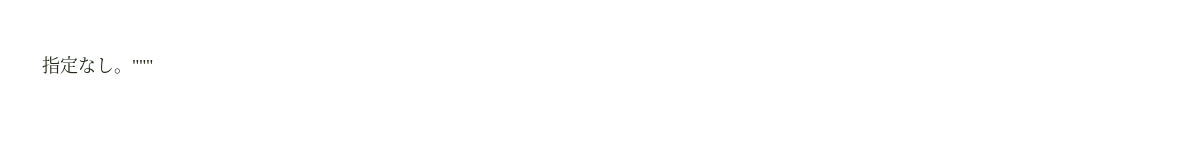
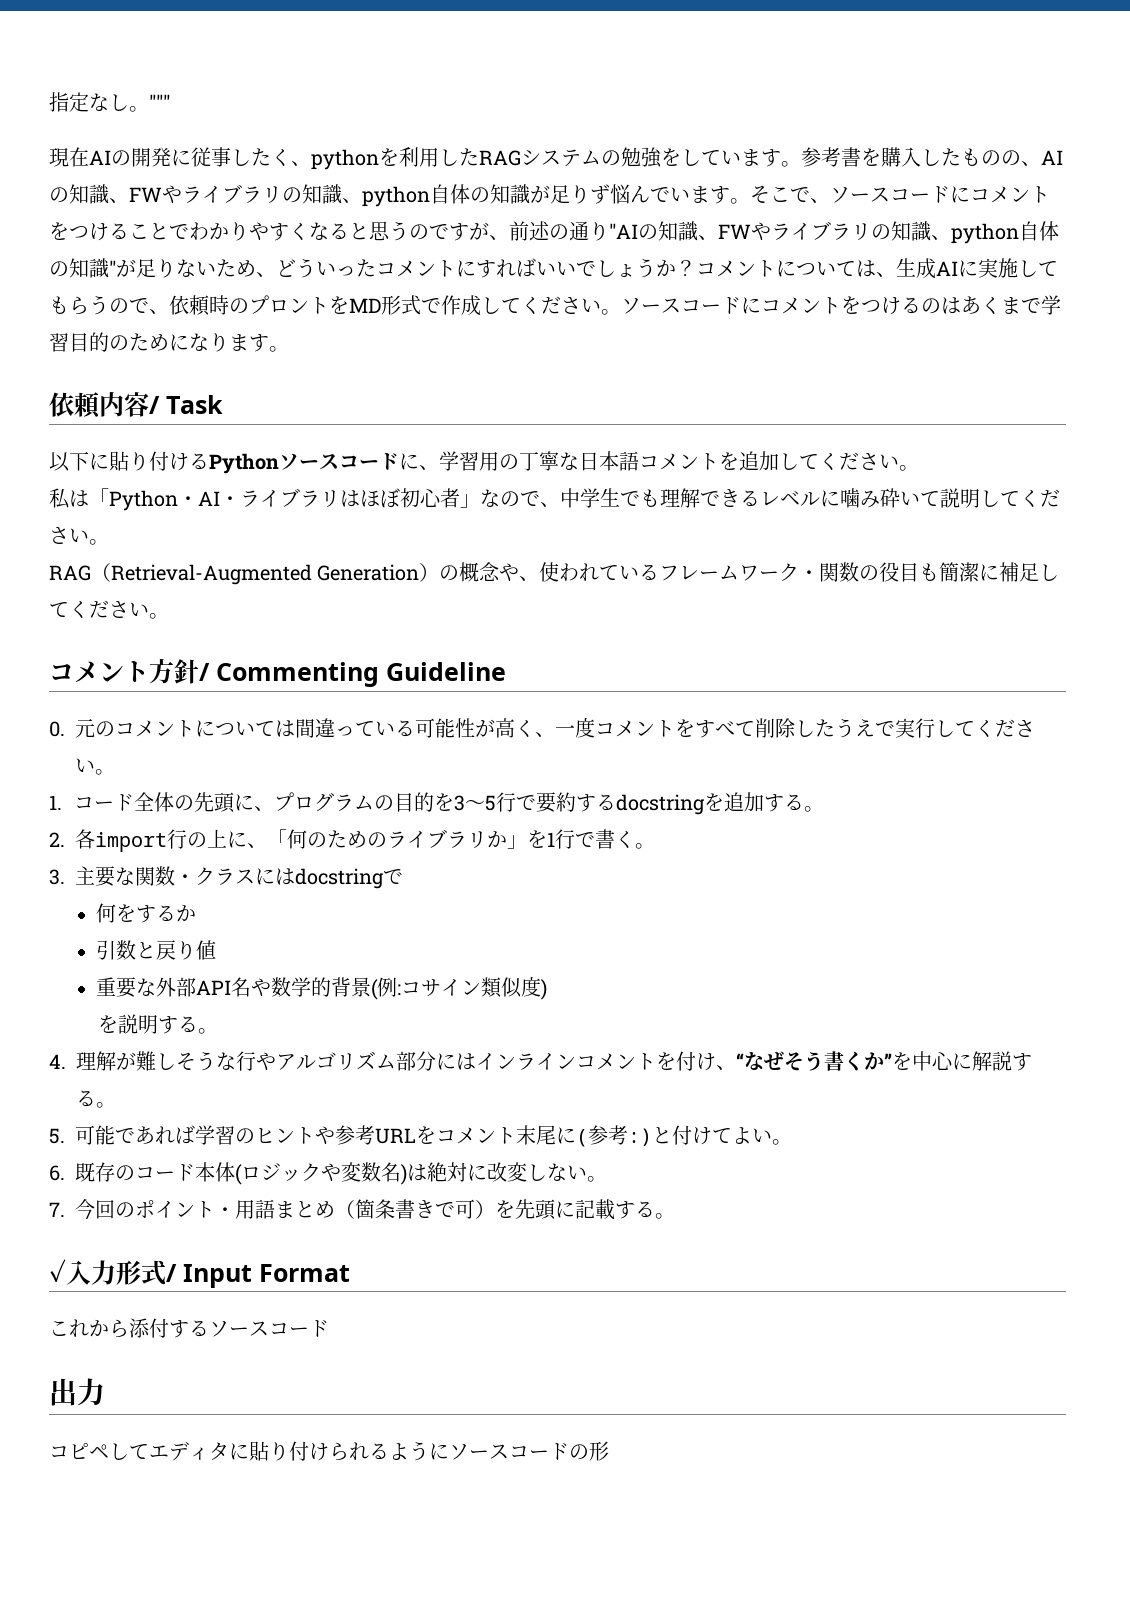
+ 現在AIの開発に従事したく、pythonを利用したRAGシステムの勉強をしています。参考書を購入したものの、AIの知識、FWやライブラリの知識、python自体の知識が足りず悩んでいます。そこで、ソースコードにコメントをつけることでわかりやすくなると思うのですが、前述の通り"AIの知識、FWやライブラリの知識、python自体の知識"が足りないため、どういったコメントにすればいいでしょうか？コメントについては、生成AIに実施してもらうので、依頼時のプロントをMD形式で作成してください。ソースコードにコメントをつけるのはあくまで学習目的のためになります。
+ 依頼内容/ Task
+ 以下に貼り付けるPythonソースコードに、学習用の丁寧な日本語コメントを追加してください。
+ 私は「Python・AI・ライブラリはほぼ初心者」なので、中学生でも理解できるレベルに噛み砕いて説明してください。
+ RAG（Retrieval-Augmented Generation）の概念や、使われているフレームワーク・関数の役目も簡潔に補足してください。
+ コメント方針/ Commenting Guideline
+ 0.元のコメントについては間違っている可能性が高く、一度コメントをすべて削除したうえで実行してください。
+ 1.コード全体の先頭に、プログラムの目的を3〜5行で要約するdocstringを追加する。
+ 2.各import行の上に、「何のためのライブラリか」を1行で書く。
+ 3.主要な関数・クラスにはdocstringで
+ 何をするか
+ 引数と戻り値
+ 重要な外部API名や数学的背景(例:コサイン類似度)
+ を説明する。
+ 4.理解が難しそうな行やアルゴリズム部分にはインラインコメントを付け、“なぜそう書くか”を中心に解説する。
+ 5.可能であれば学習のヒントや参考URLをコメント末尾に(参考:)と付けてよい。
+ 6.既存のコード本体(ロジックや変数名)は絶対に改変しない。
+ 7.今回のポイント・用語まとめ（箇条書きで可）を先頭に記載する。
+ ✓入力形式/ Input Format
+ これから添付するソースコード
+ 出力
+ コピペしてエディタに貼り付けられるようにソースコードの形

